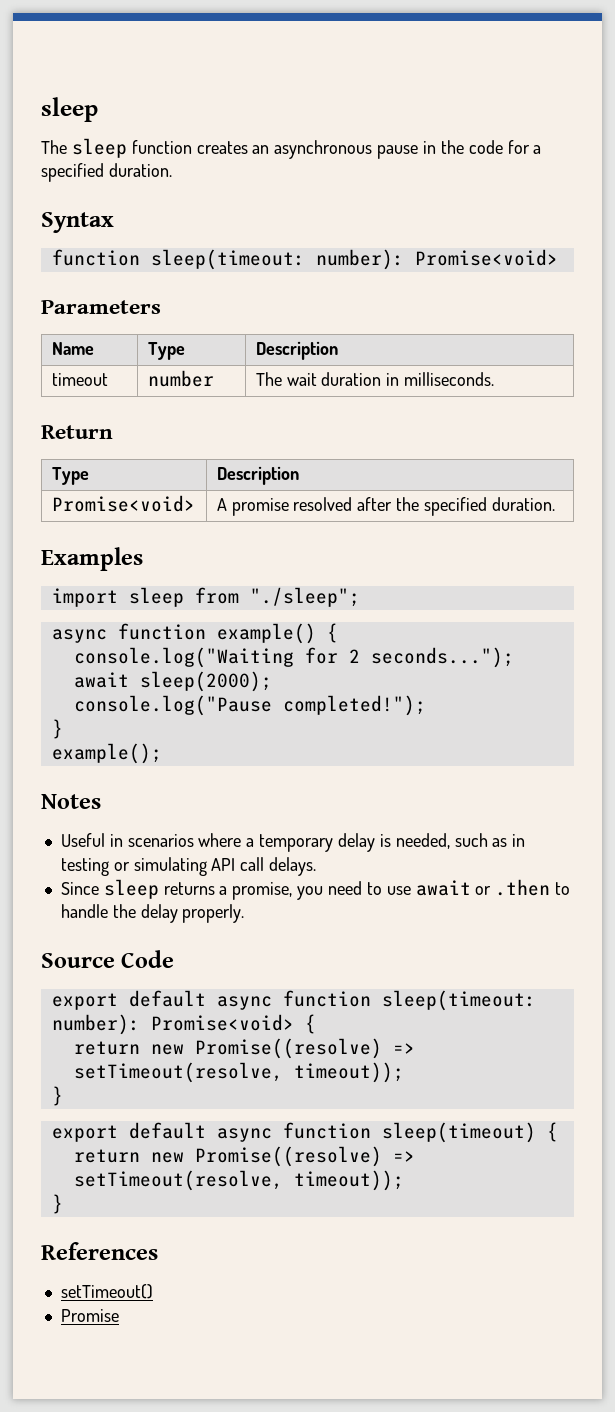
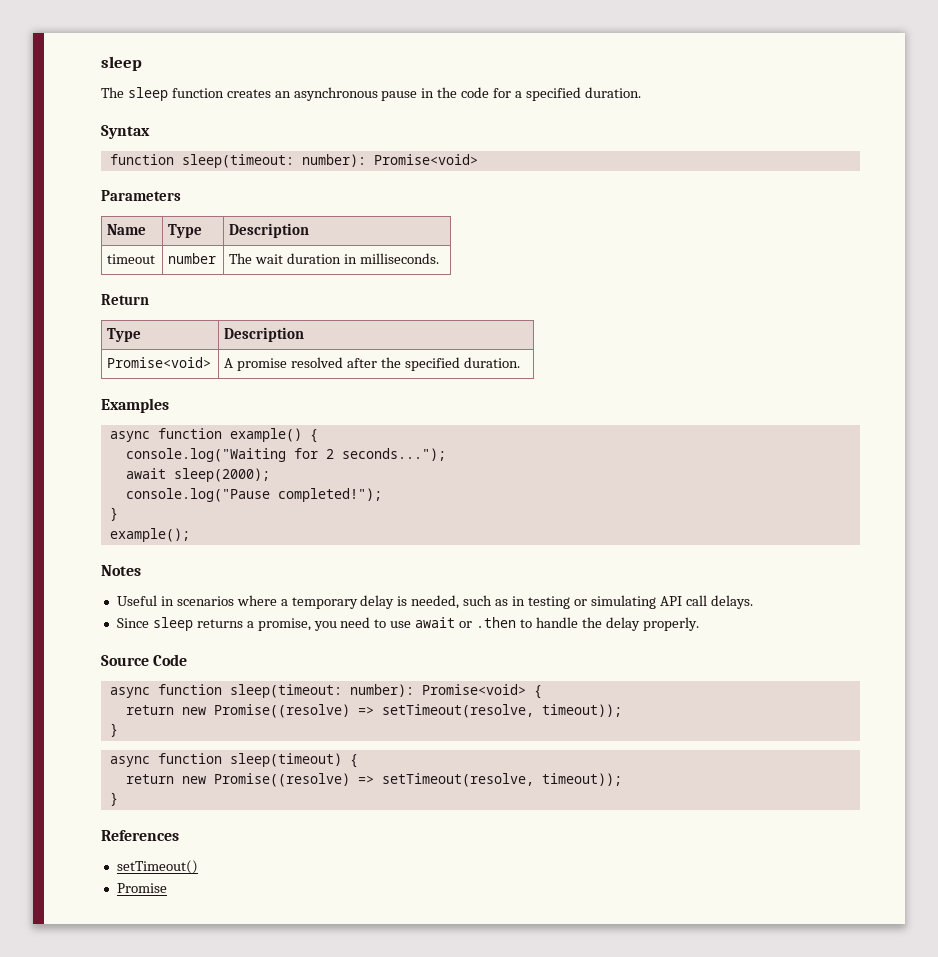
- import sleep from "./sleep";
- export default async function sleep(timeout: number): Promise<void> {
+ async function sleep(timeout: number): Promise<void> {
- export default async function sleep(timeout) {
+ async function sleep(timeout) {

